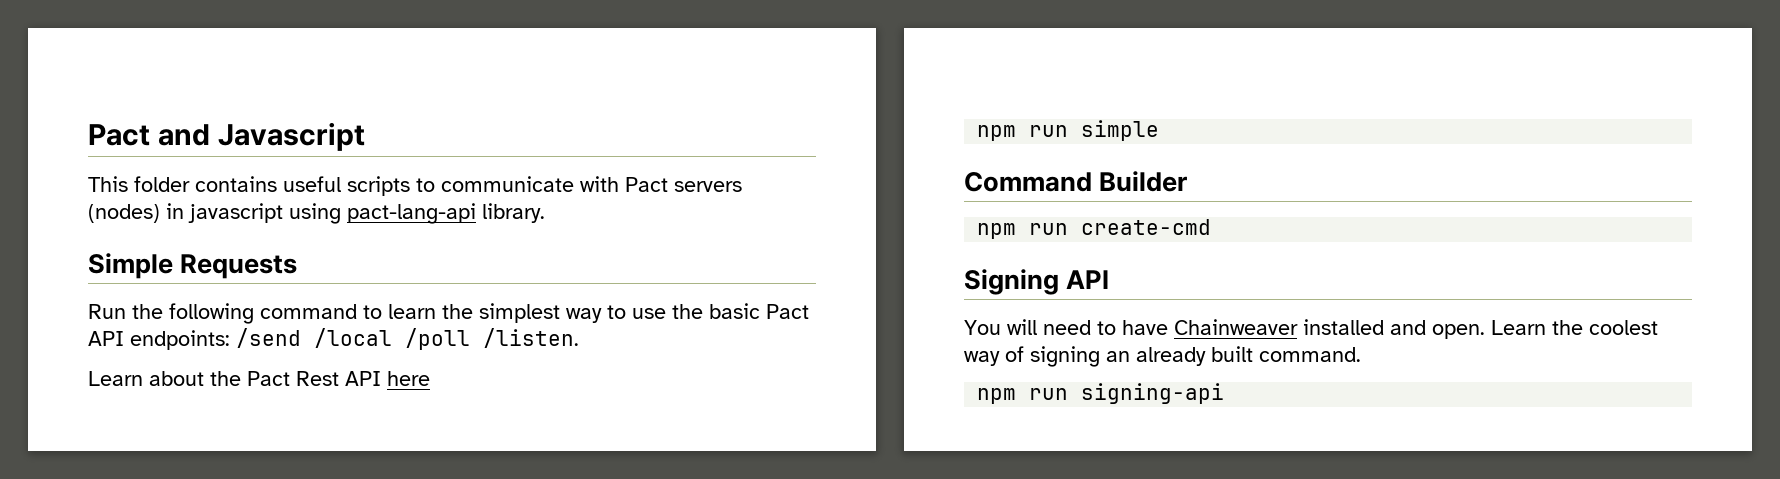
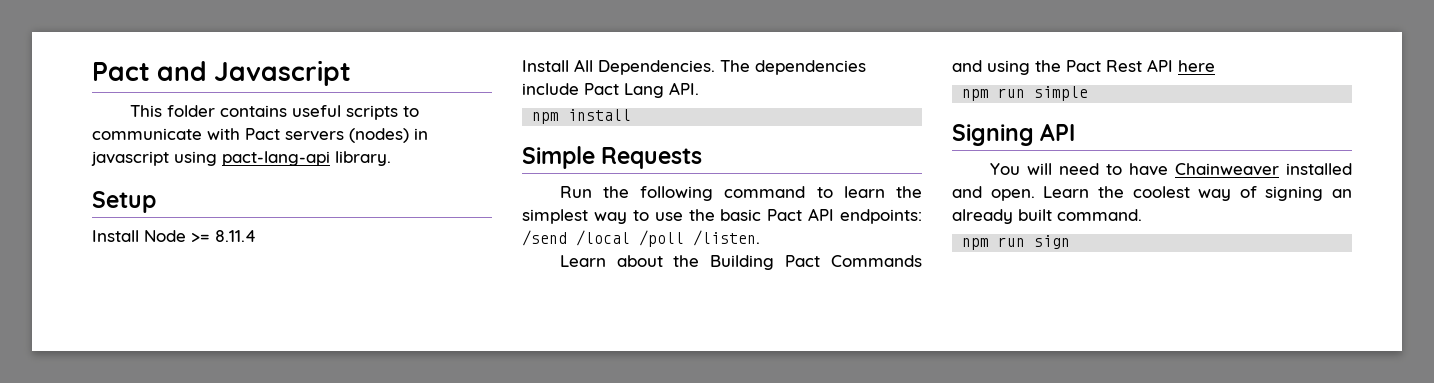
+ Setup
+ Install Node >= 8.11.4
+ Install All Dependencies. The dependencies include Pact Lang API.
+ npm install
- Learn about the Pact Rest API here
+ Learn about the Building Pact Commands and using the Pact Rest API here
- Command Builder
- npm run create-cmd
- npm run signing-api
+ npm run sign

